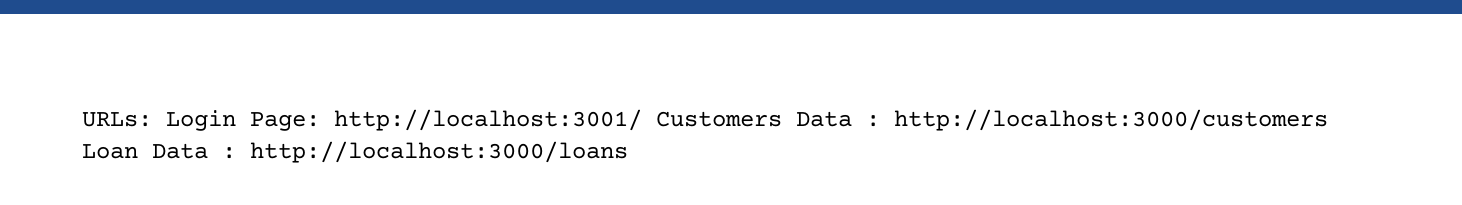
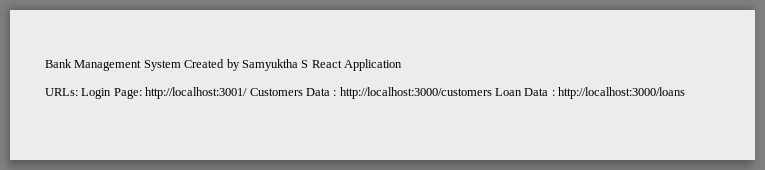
+ Bank Management System Created by Samyuktha S React Application

